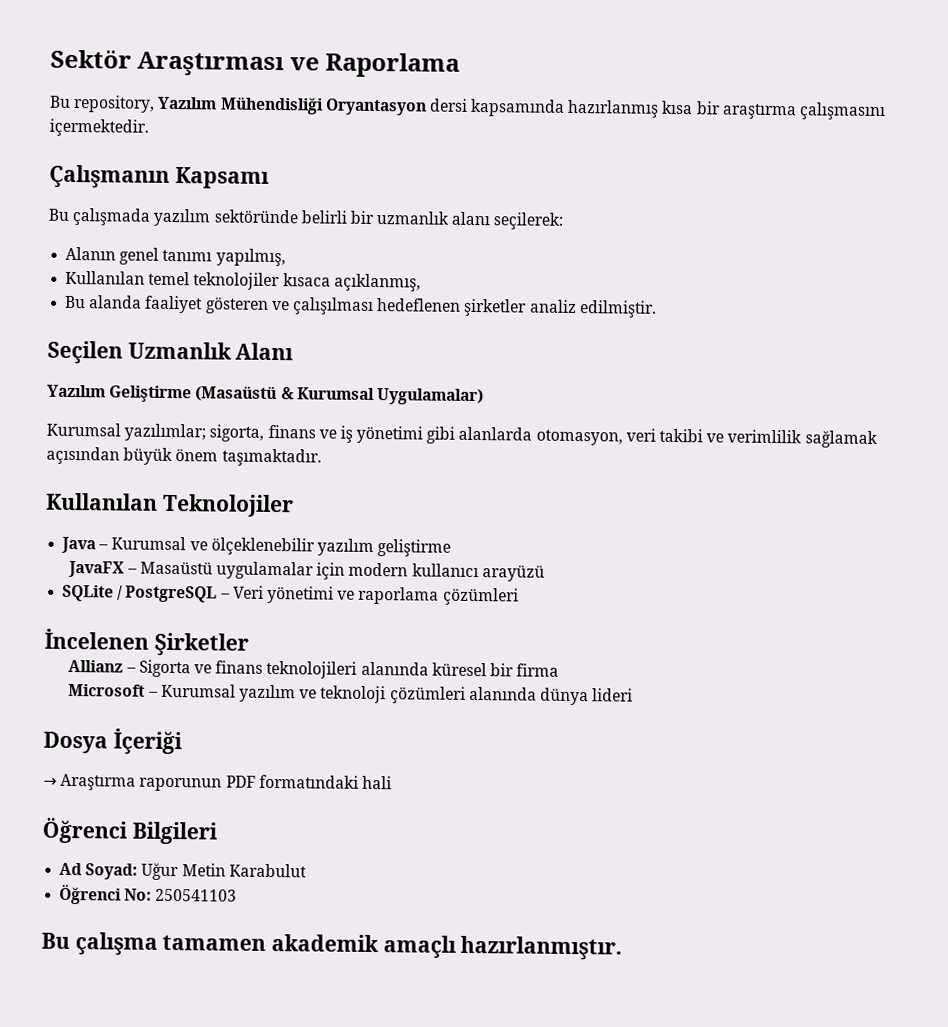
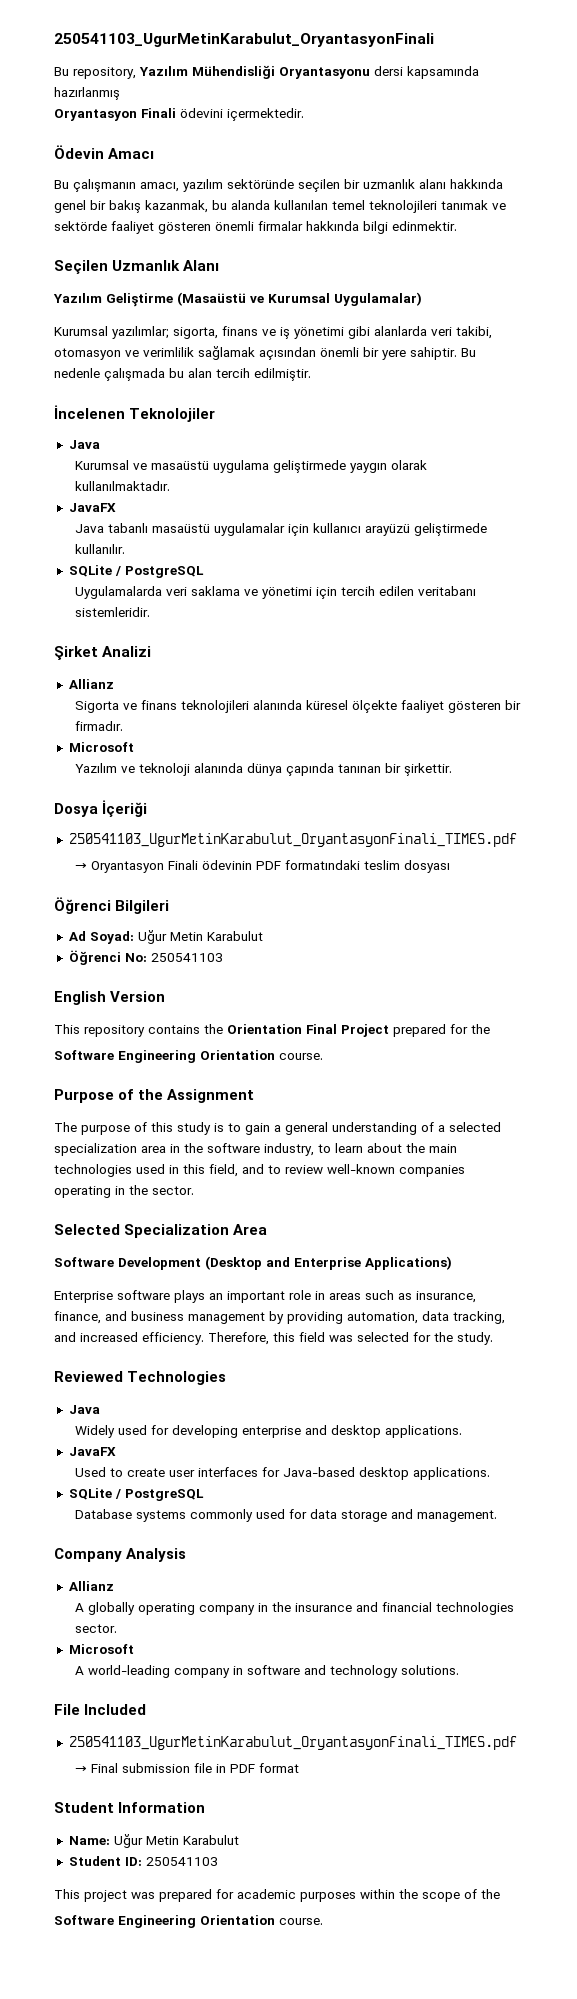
- Sektör Araştırması ve Raporlama
+ 250541103_UgurMetinKarabulut_OryantasyonFinali
- Bu repository, Yazılım Mühendisliği Oryantasyon dersi kapsamında hazırlanmış kısa bir araştırma çalışmasını içermektedir.
+ Bu repository, Yazılım Mühendisliği Oryantasyonu dersi kapsamında hazırlanmış
+ Oryantasyon Finali ödevini içermektedir.
- Çalışmanın Kapsamı
- Bu çalışmada yazılım sektöründe belirli bir uzmanlık alanı seçilerek:
- Alanın genel tanımı yapılmış,
- Kullanılan temel teknolojiler kısaca açıklanmış,
- Bu alanda faaliyet gösteren ve çalışılması hedeflenen şirketler analiz edilmiştir.
+ Ödevin Amacı
+ Bu çalışmanın amacı, yazılım sektöründe seçilen bir uzmanlık alanı hakkında genel bir bakış kazanmak, bu alanda kullanılan temel teknolojileri tanımak ve sektörde faaliyet gösteren önemli firmalar hakkında bilgi edinmektir.
- Yazılım Geliştirme (Masaüstü & Kurumsal Uygulamalar)
+ Yazılım Geliştirme (Masaüstü ve Kurumsal Uygulamalar)
- Kurumsal yazılımlar; sigorta, finans ve iş yönetimi gibi alanlarda otomasyon, veri takibi ve verimlilik sağlamak açısından büyük önem taşımaktadır.
- Kullanılan Teknolojiler
- Java – Kurumsal ve ölçeklenebilir yazılım geliştirme
- JavaFX – Masaüstü uygulamalar için modern kullanıcı arayüzü
- SQLite / PostgreSQL – Veri yönetimi ve raporlama çözümleri
- İncelenen Şirketler
- Allianz – Sigorta ve finans teknolojileri alanında küresel bir firma
- Microsoft – Kurumsal yazılım ve teknoloji çözümleri alanında dünya lideri
+ Kurumsal yazılımlar; sigorta, finans ve iş yönetimi gibi alanlarda veri takibi, otomasyon ve verimlilik sağlamak açısından önemli bir yere sahiptir. Bu nedenle çalışmada bu alan tercih edilmiştir.
+ İncelenen Teknolojiler
+ Java
+ Kurumsal ve masaüstü uygulama geliştirmede yaygın olarak kullanılmaktadır.
+ JavaFX
+ Java tabanlı masaüstü uygulamalar için kullanıcı arayüzü geliştirmede kullanılır.
+ SQLite / PostgreSQL
+ Uygulamalarda veri saklama ve yönetimi için tercih edilen veritabanı sistemleridir.
+ Şirket Analizi
+ Allianz
+ Sigorta ve finans teknolojileri alanında küresel ölçekte faaliyet gösteren bir firmadır.
+ Microsoft
+ Yazılım ve teknoloji alanında dünya çapında tanınan bir şirkettir.
  Dosya İçeriği
- → Araştırma raporunun PDF formatındaki hali
+ 250541103_UgurMetinKarabulut_OryantasyonFinali_TIMES.pdf
+ → Oryantasyon Finali ödevinin PDF formatındaki teslim dosyası
- Bu çalışma tamamen akademik amaçlı hazırlanmıştır.
+ English Version
+ This repository contains the Orientation Final Project prepared for the
+ Software Engineering Orientation course.
+ Purpose of the Assignment
+ The purpose of this study is to gain a general understanding of a selected specialization area in the software industry, to learn about the main technologies used in this field, and to review well-known companies operating in the sector.
+ Selected Specialization Area
+ Software Development (Desktop and Enterprise Applications)
+ Enterprise software plays an important role in areas such as insurance, finance, and business management by providing automation, data tracking, and increased efficiency. Therefore, this field was selected for the study.
+ Reviewed Technologies
+ Java
+ Widely used for developing enterprise and desktop applications.
+ JavaFX
+ Used to create user interfaces for Java-based desktop applications.
+ SQLite / PostgreSQL
+ Database systems commonly used for data storage and management.
+ Company Analysis
+ Allianz
+ A globally operating company in the insurance and financial technologies sector.
+ Microsoft
+ A world-leading company in software and technology solutions.
+ File Included
+ 250541103_UgurMetinKarabulut_OryantasyonFinali_TIMES.pdf
+ → Final submission file in PDF format
+ Student Information
+ Name: Uğur Metin Karabulut
+ Student ID: 250541103
+ This project was prepared for academic purposes within the scope of the
+ Software Engineering Orientation course.

